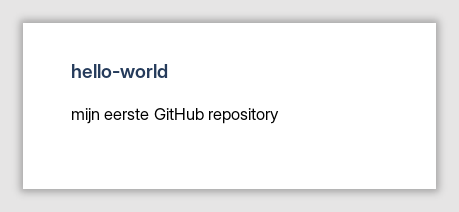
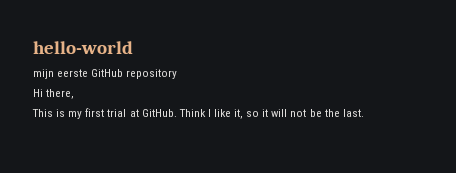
+ Hi there,
+ This is my first trial at GitHub. Think I like it, so it will not be the last.

